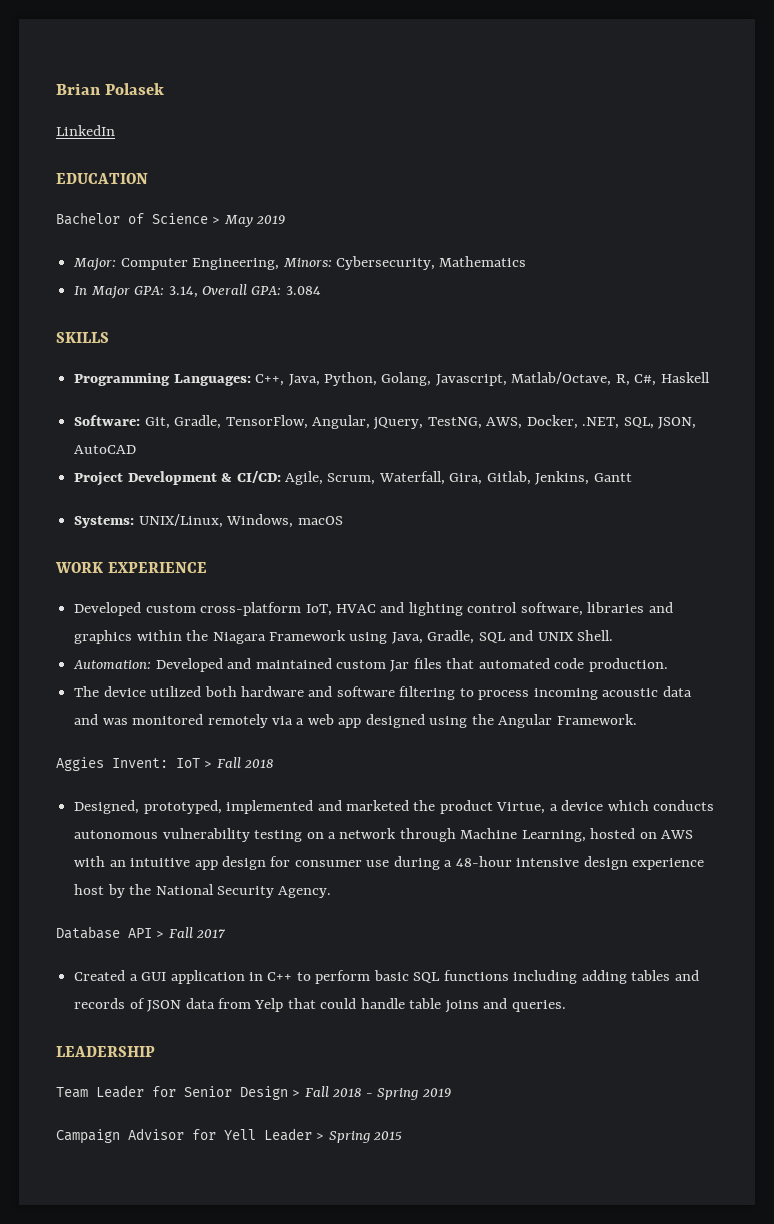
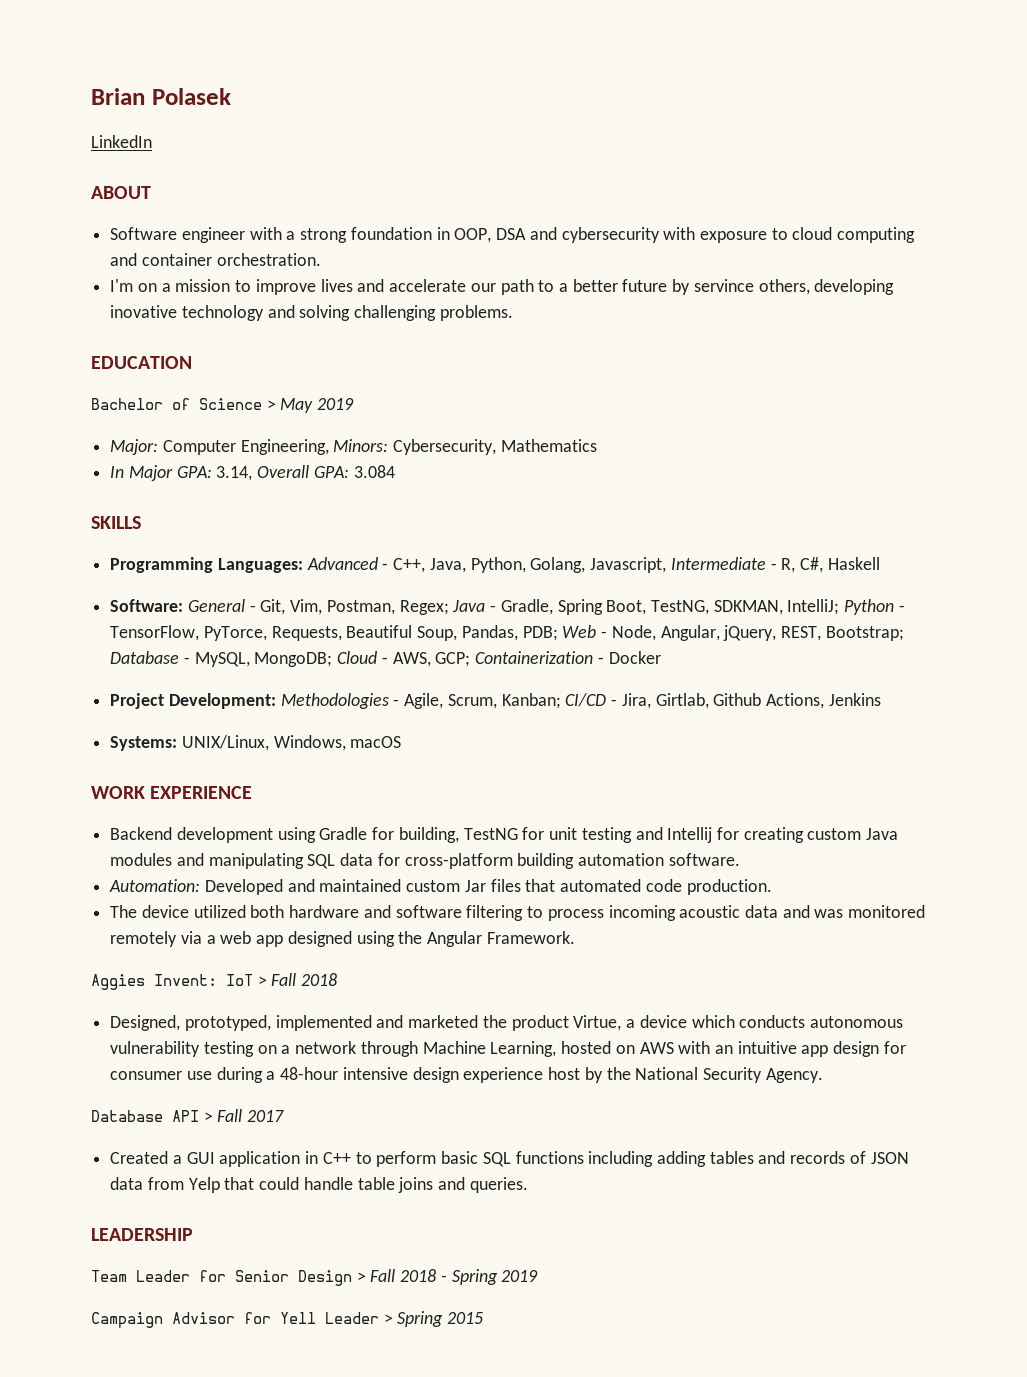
+ ABOUT
+ Software engineer with a strong foundation in OOP, DSA and cybersecurity with exposure to cloud computing and container orchestration.
+ I'm on a mission to improve lives and accelerate our path to a better future by servince others, developing inovative technology and solving challenging problems.
- Programming Languages: C++, Java, Python, Golang, Javascript, Matlab/Octave, R, C#, Haskell
+ Programming Languages: Advanced - C++, Java, Python, Golang, Javascript, Intermediate - R, C#, Haskell
- Software: Git, Gradle, TensorFlow, Angular, jQuery, TestNG, AWS, Docker, .NET, SQL, JSON, AutoCAD
- Project Development & CI/CD: Agile, Scrum, Waterfall, Gira, Gitlab, Jenkins, Gantt
+ Software: General - Git, Vim, Postman, Regex; Java - Gradle, Spring Boot, TestNG, SDKMAN, IntelliJ; Python - TensorFlow, PyTorce, Requests, Beautiful Soup, Pandas, PDB; Web - Node, Angular, jQuery, REST, Bootstrap; Database - MySQL, MongoDB; Cloud - AWS, GCP; Containerization - Docker
+ Project Development: Methodologies - Agile, Scrum, Kanban; CI/CD - Jira, Girtlab, Github Actions, Jenkins
- Developed custom cross-platform IoT, HVAC and lighting control software, libraries and graphics within the Niagara Framework using Java, Gradle, SQL and UNIX Shell.
+ Backend development using Gradle for building, TestNG for unit testing and Intellij for creating custom Java modules and manipulating SQL data for cross-platform building automation software.

